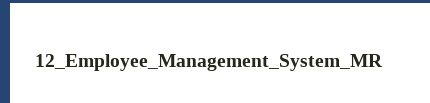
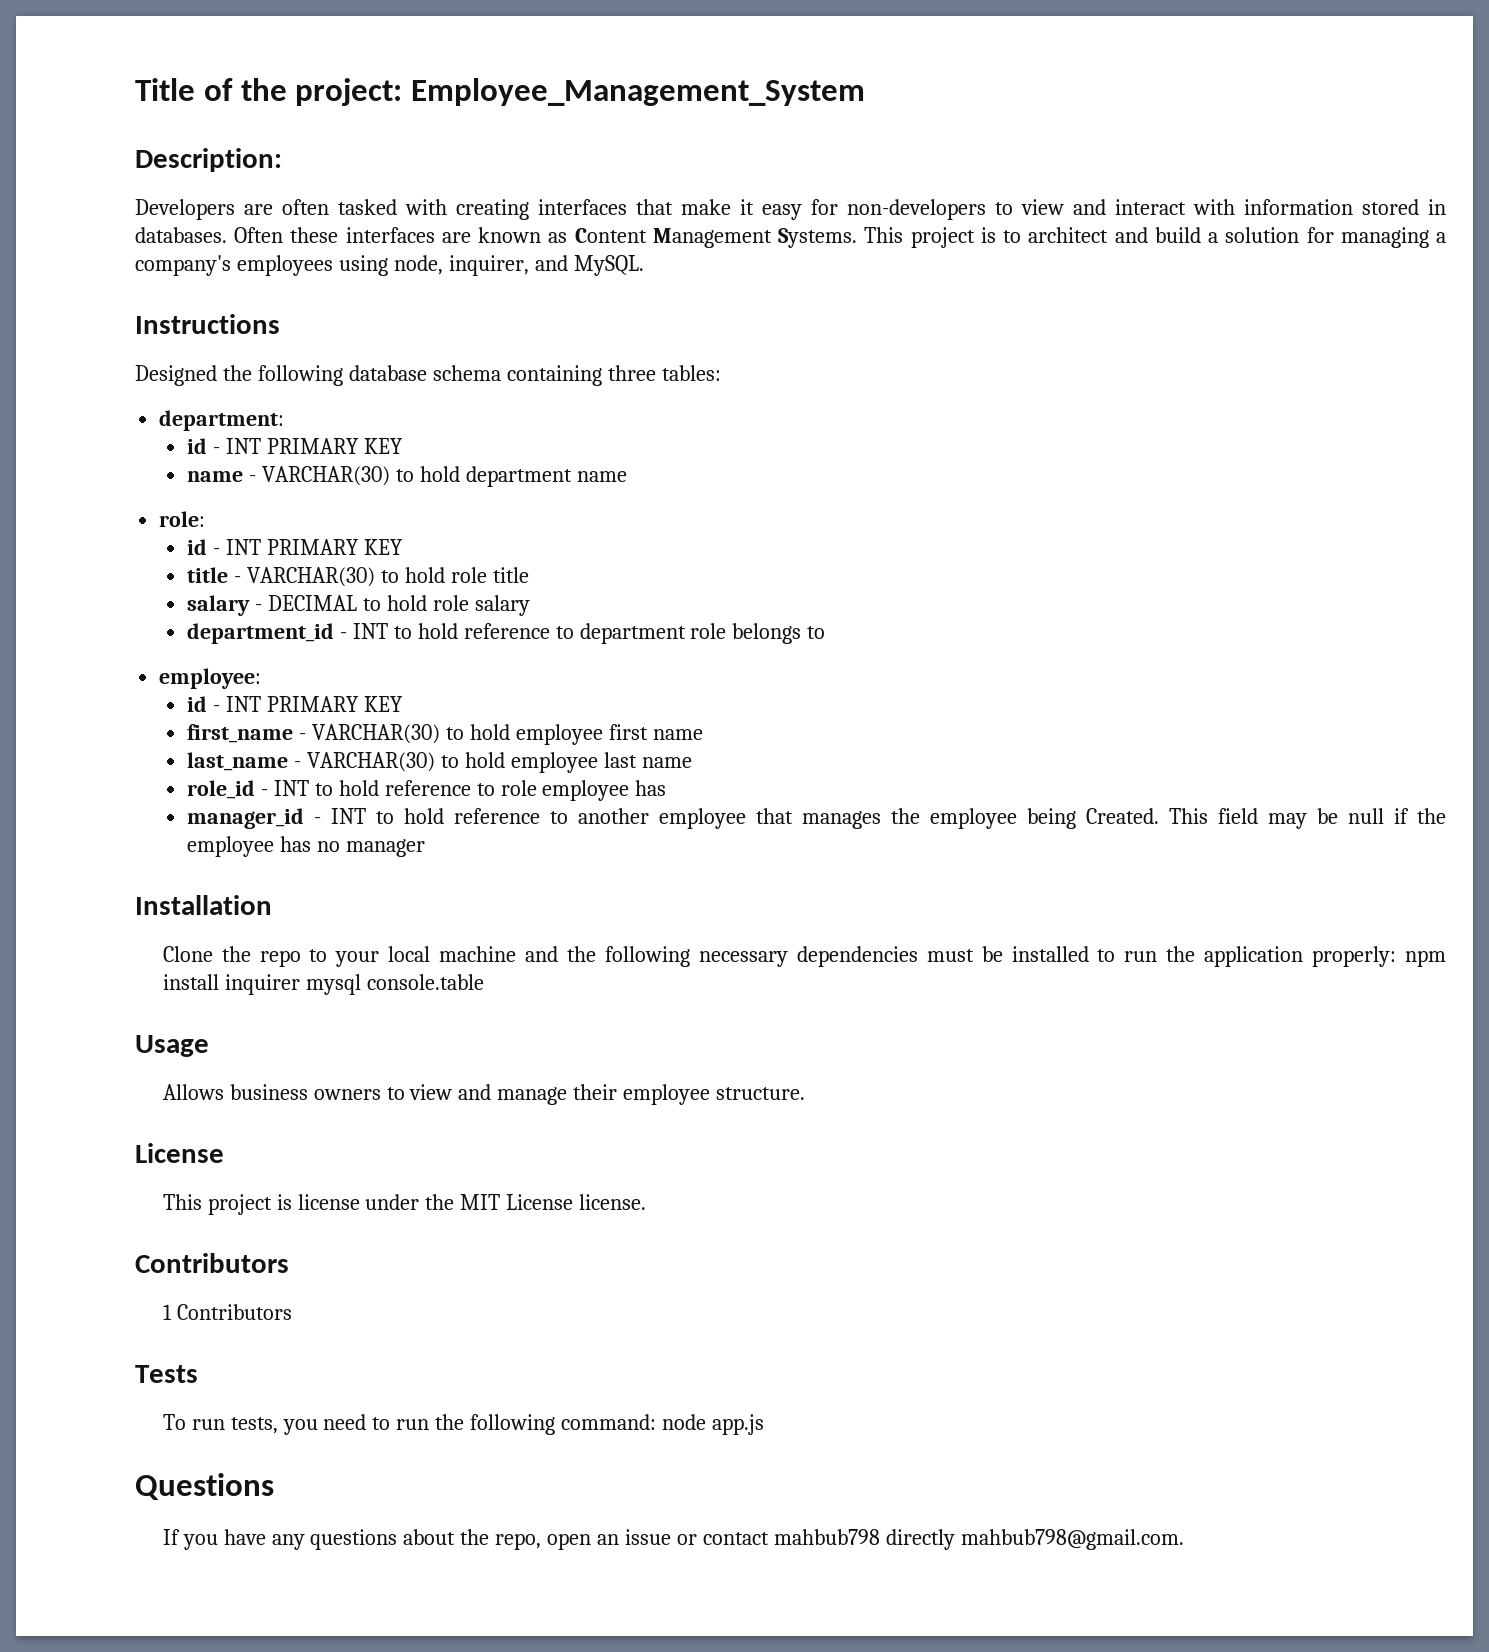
- 12_Employee_Management_System_MR
+ Title of the project: Employee_Management_System
+ Description:
+ Developers are often tasked with creating interfaces that make it easy for non-developers to view and interact with information stored in databases. Often these interfaces are known as Content Management Systems. This project is to architect and build a solution for managing a company's employees using node, inquirer, and MySQL.
+ Instructions
+ Designed the following database schema containing three tables:
+ department:
+ id - INT PRIMARY KEY
+ name - VARCHAR(30) to hold department name
+ role:
+ id - INT PRIMARY KEY
+ title - VARCHAR(30) to hold role title
+ salary - DECIMAL to hold role salary
+ department_id - INT to hold reference to department role belongs to
+ employee:
+ id - INT PRIMARY KEY
+ first_name - VARCHAR(30) to hold employee first name
+ last_name - VARCHAR(30) to hold employee last name
+ role_id - INT to hold reference to role employee has
+ manager_id - INT to hold reference to another employee that manages the employee being Created. This field may be null if the employee has no manager
+ Installation
+ Clone the repo to your local machine and the following necessary dependencies must be installed to run the application properly: npm install inquirer mysql console.table
+ Usage
+ Allows business owners to view and manage their employee structure.
+ License
+ This project is license under the MIT License license.
+ Contributors
+ 1 Contributors
+ Tests
+ To run tests, you need to run the following command: node app.js
+ Questions
+ If you have any questions about the repo, open an issue or contact mahbub798 directly mahbub798@gmail.com.

